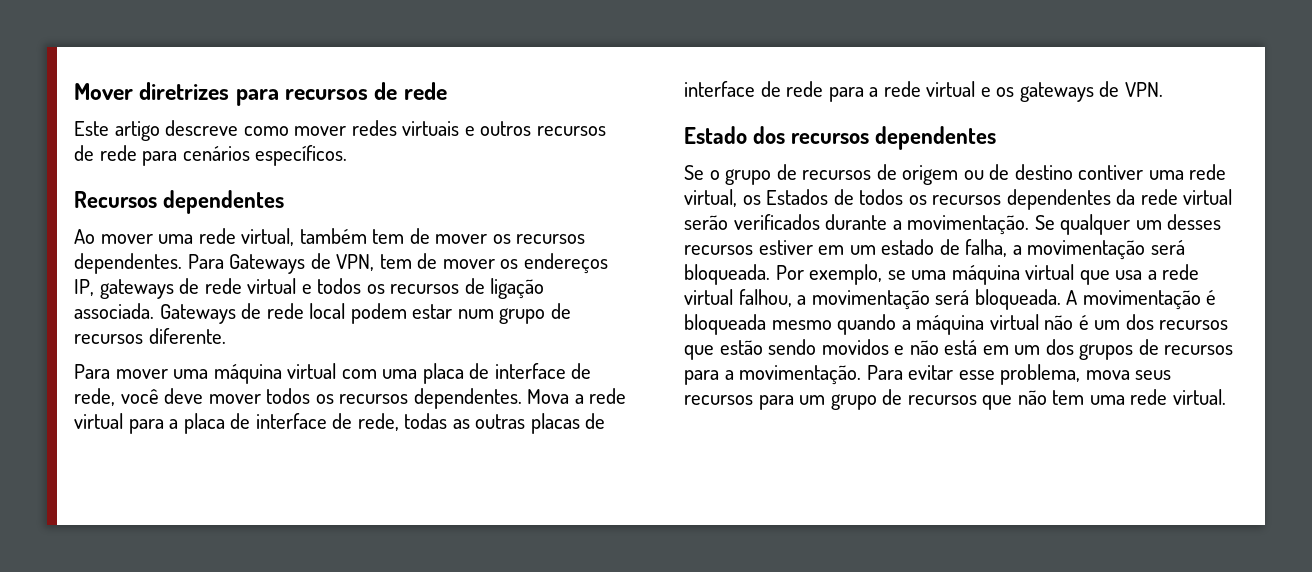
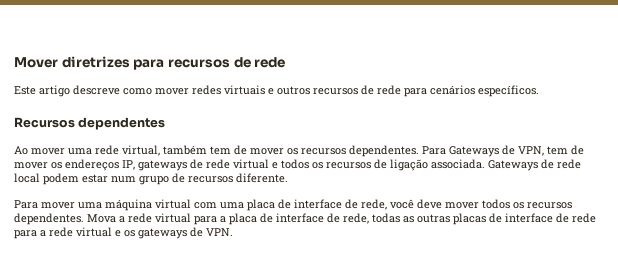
- Estado dos recursos dependentes
- Se o grupo de recursos de origem ou de destino contiver uma rede virtual, os Estados de todos os recursos dependentes da rede virtual serão verificados durante a movimentação. Se qualquer um desses recursos estiver em um estado de falha, a movimentação será bloqueada. Por exemplo, se uma máquina virtual que usa a rede virtual falhou, a movimentação será bloqueada. A movimentação é bloqueada mesmo quando a máquina virtual não é um dos recursos que estão sendo movidos e não está em um dos grupos de recursos para a movimentação. Para evitar esse problema, mova seus recursos para um grupo de recursos que não tem uma rede virtual.

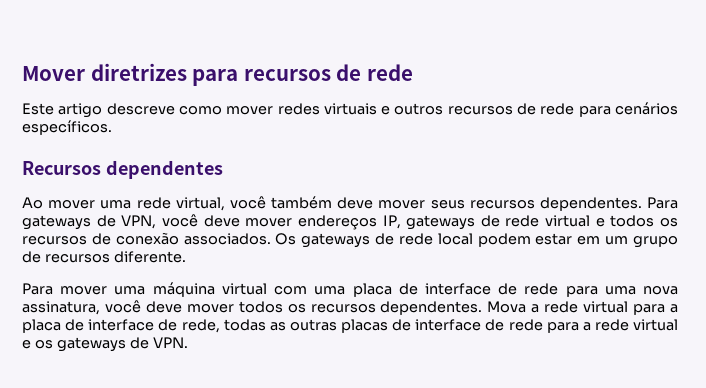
- Ao mover uma rede virtual, também tem de mover os recursos dependentes.
+ Ao mover uma rede virtual, você também deve mover seus recursos dependentes.
- Para Gateways de VPN, tem de mover os endereços IP, gateways de rede virtual e todos os recursos de ligação associada. Gateways de rede local podem estar num grupo de recursos diferente.
+ Para gateways de VPN, você deve mover endereços IP, gateways de rede virtual e todos os recursos de conexão associados. Os gateways de rede local podem estar em um grupo de recursos diferente.
- Para mover uma máquina virtual com uma placa de interface de rede, você deve mover todos os recursos dependentes.
+ Para mover uma máquina virtual com uma placa de interface de rede para uma nova assinatura, você deve mover todos os recursos dependentes.

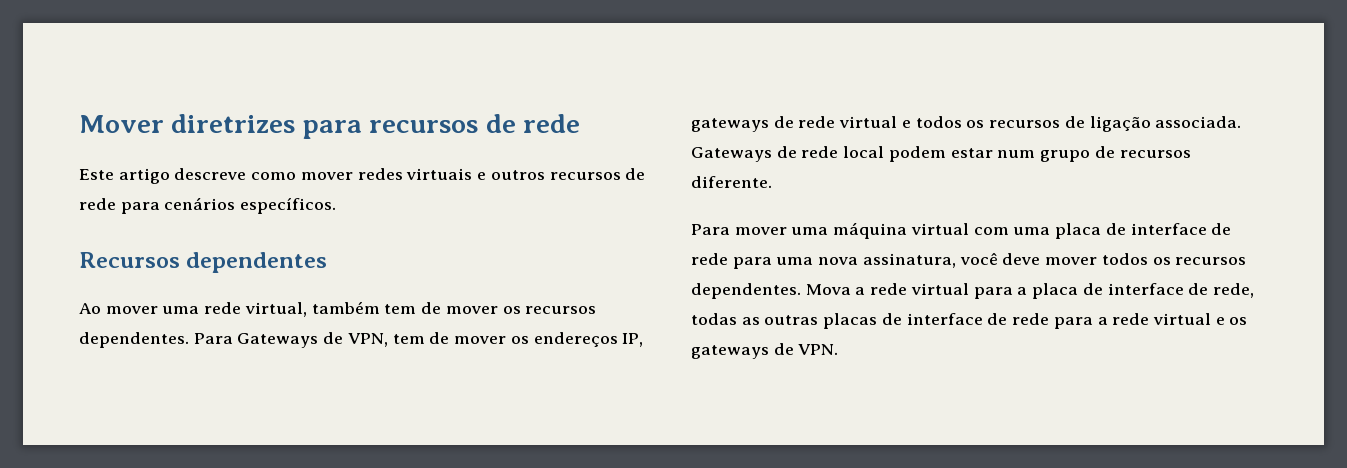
- Ao mover uma rede virtual, você também deve mover seus recursos dependentes.
+ Ao mover uma rede virtual, também tem de mover os recursos dependentes.
- Para gateways de VPN, você deve mover endereços IP, gateways de rede virtual e todos os recursos de conexão associados. Os gateways de rede local podem estar em um grupo de recursos diferente.
+ Para Gateways de VPN, tem de mover os endereços IP, gateways de rede virtual e todos os recursos de ligação associada. Gateways de rede local podem estar num grupo de recursos diferente.

